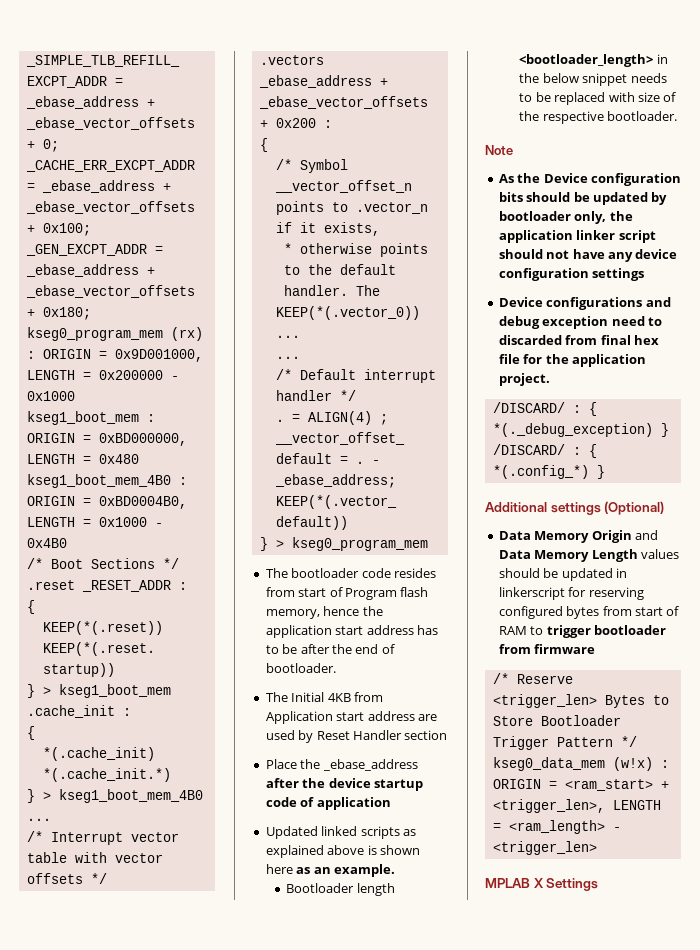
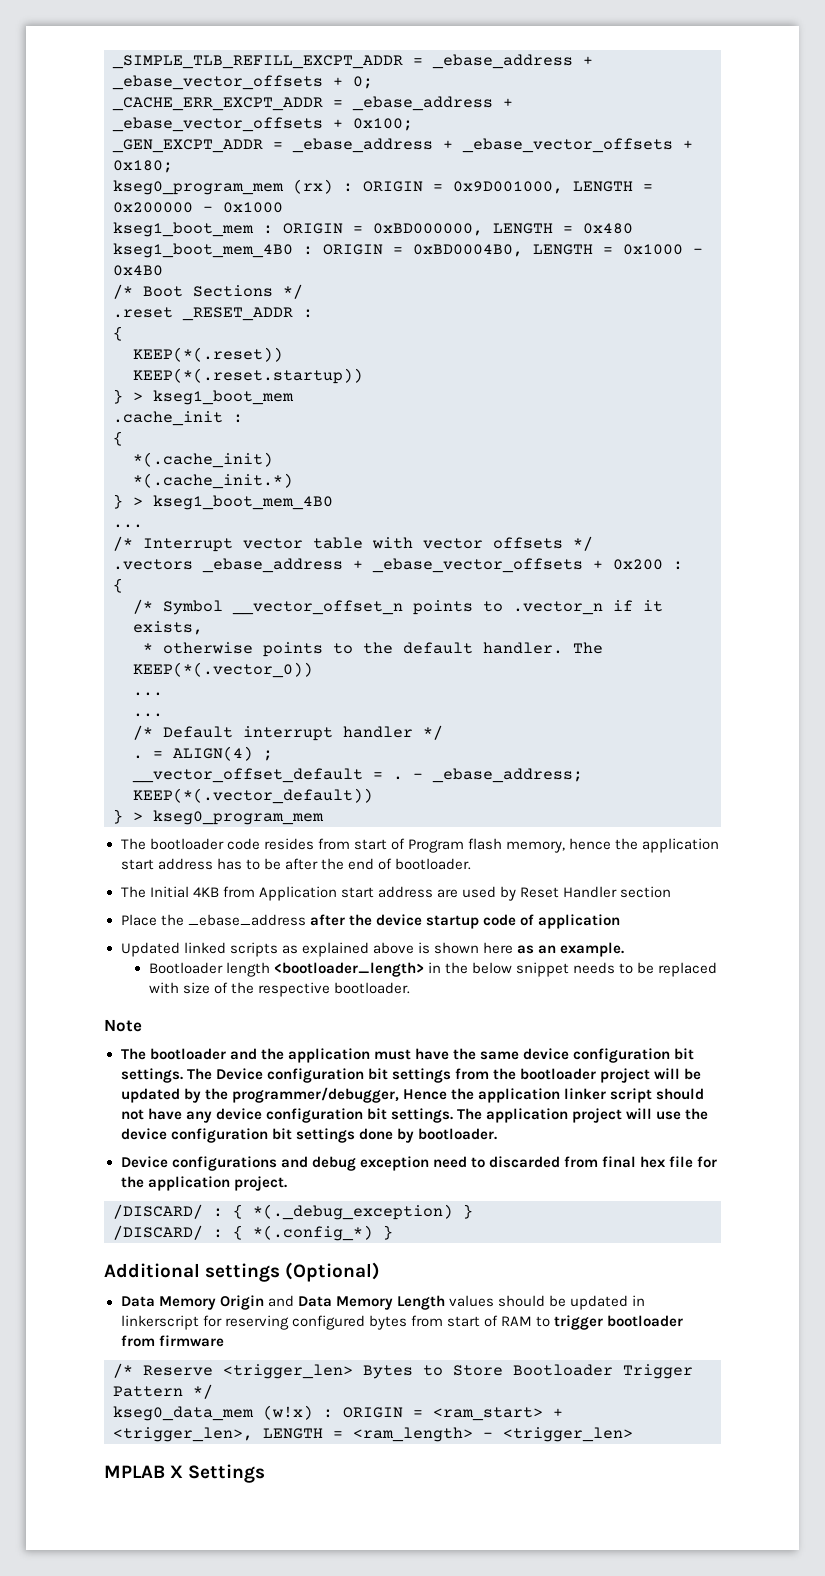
- As the Device configuration bits should be updated by bootloader only, the application linker script should not have any device configuration settings
+ The bootloader and the application must have the same device configuration bit settings. The Device configuration bit settings from the bootloader project will be updated by the programmer/debugger, Hence the application linker script should not have any device configuration bit settings. The application project will use the device configuration bit settings done by bootloader.

